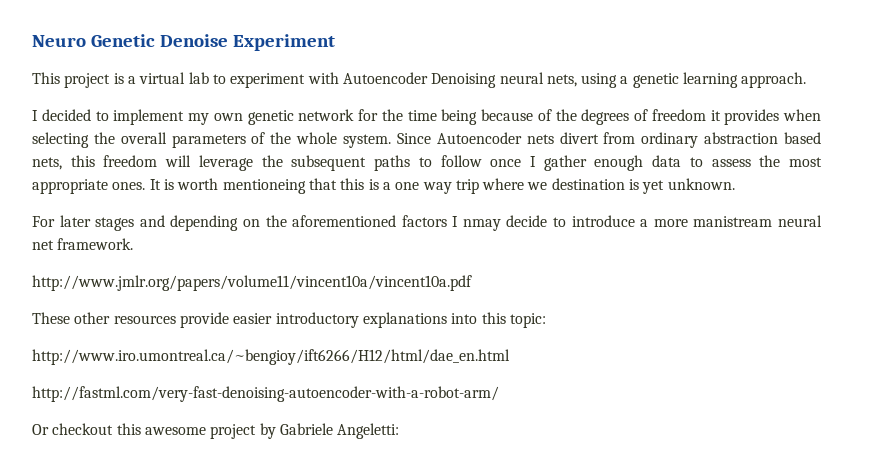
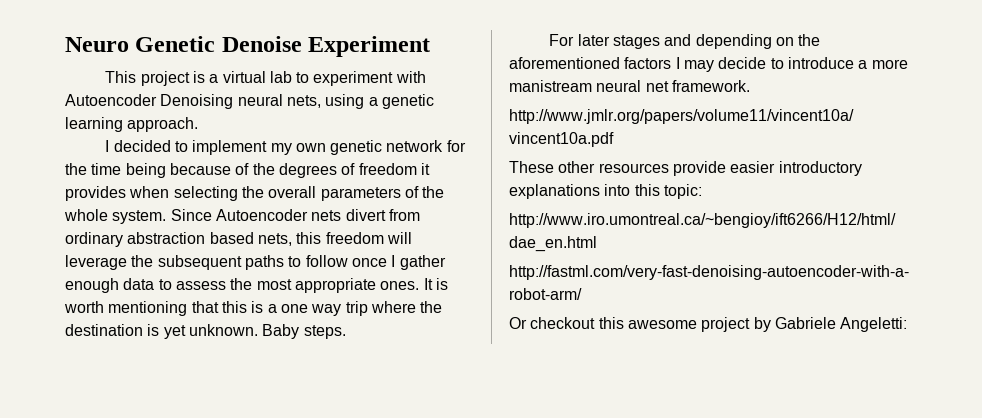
- It is worth mentioneing that this is a one way trip where we destination is yet unknown.
+ It is worth mentioning that this is a one way trip where the destination is yet unknown. Baby steps.
- For later stages and depending on the aforementioned factors I nmay decide to introduce a more manistream neural net framework.
+ For later stages and depending on the aforementioned factors I may decide to introduce a more manistream neural net framework.

